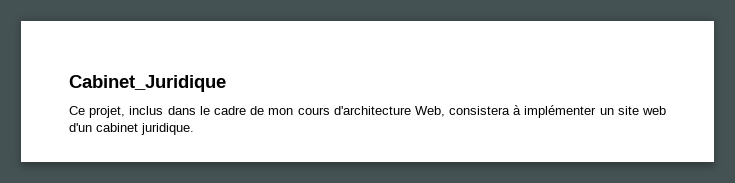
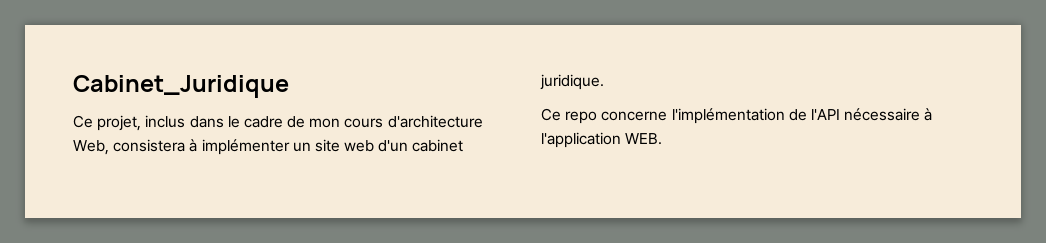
+ Ce repo concerne l'implémentation de l'API nécessaire à l'application WEB.

